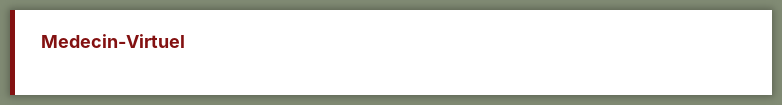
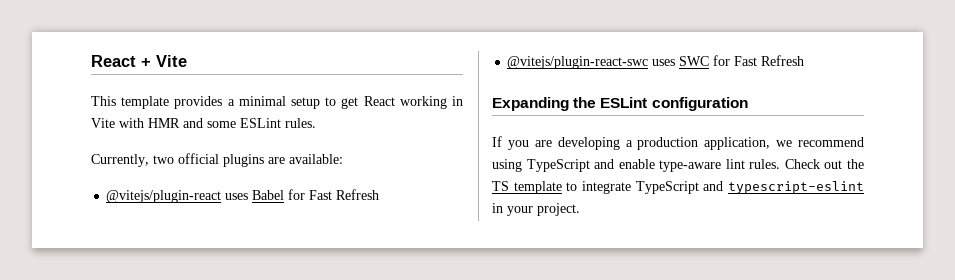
- Medecin-Virtuel
+ React + Vite
+ This template provides a minimal setup to get React working in Vite with HMR and some ESLint rules.
+ Currently, two official plugins are available:
+ @vitejs/plugin-react uses Babel for Fast Refresh
+ @vitejs/plugin-react-swc uses SWC for Fast Refresh
+ Expanding the ESLint configuration
+ If you are developing a production application, we recommend using TypeScript and enable type-aware lint rules. Check out the TS template to integrate TypeScript and typescript-eslint in your project.

